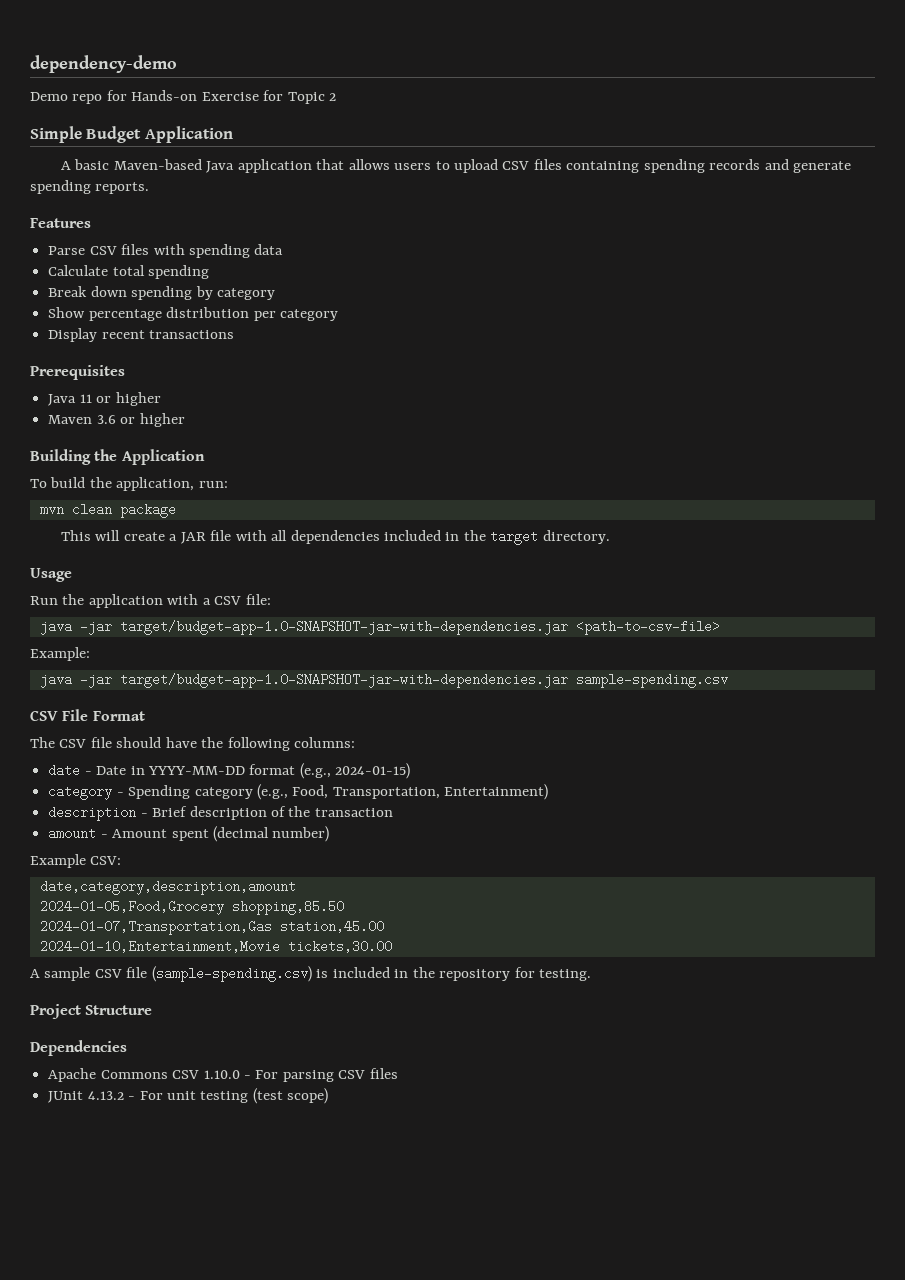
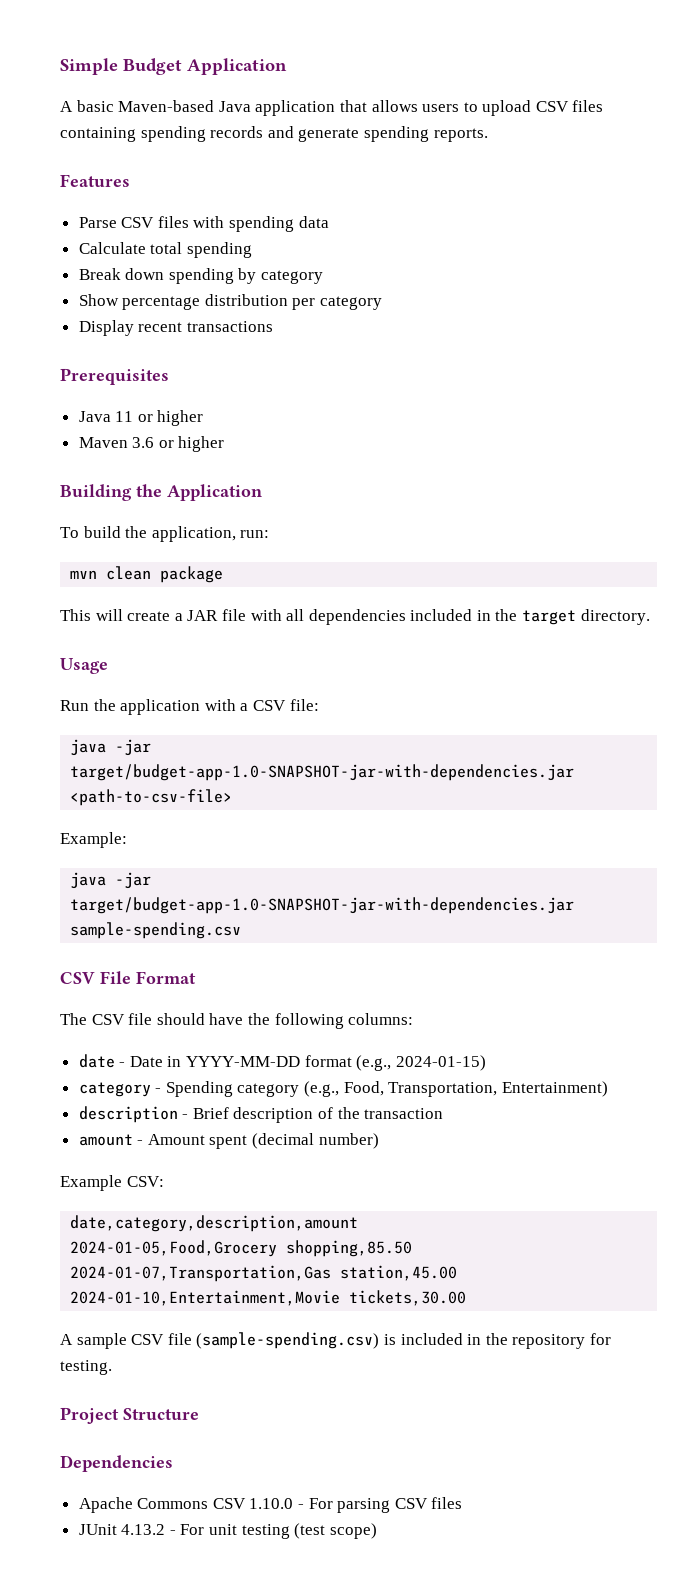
- dependency-demo
- Demo repo for Hands-on Exercise for Topic 2

